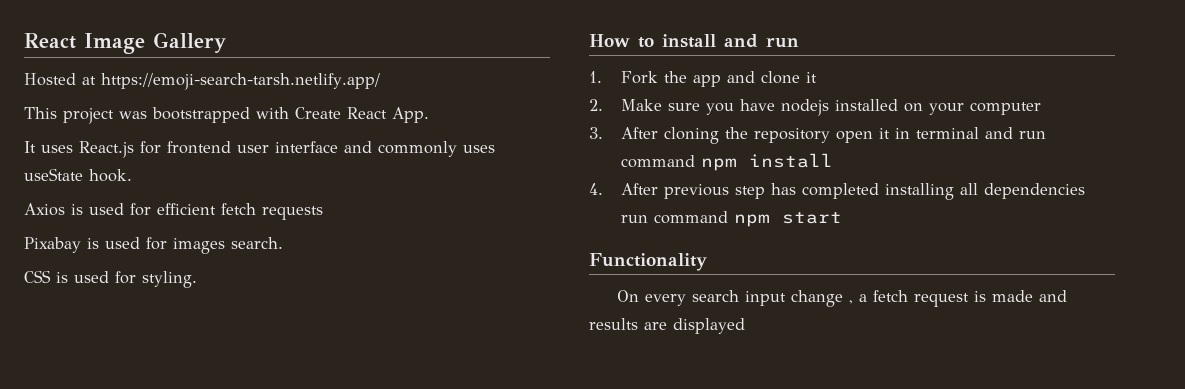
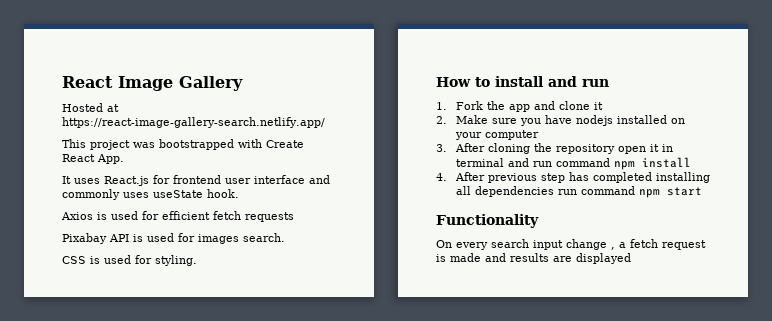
- Hosted at https://emoji-search-tarsh.netlify.app/
+ Hosted at https://react-image-gallery-search.netlify.app/
- Pixabay is used for images search.
+ Pixabay API is used for images search.

